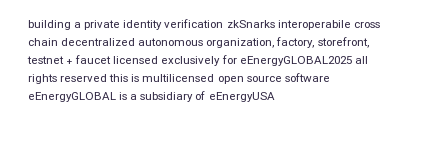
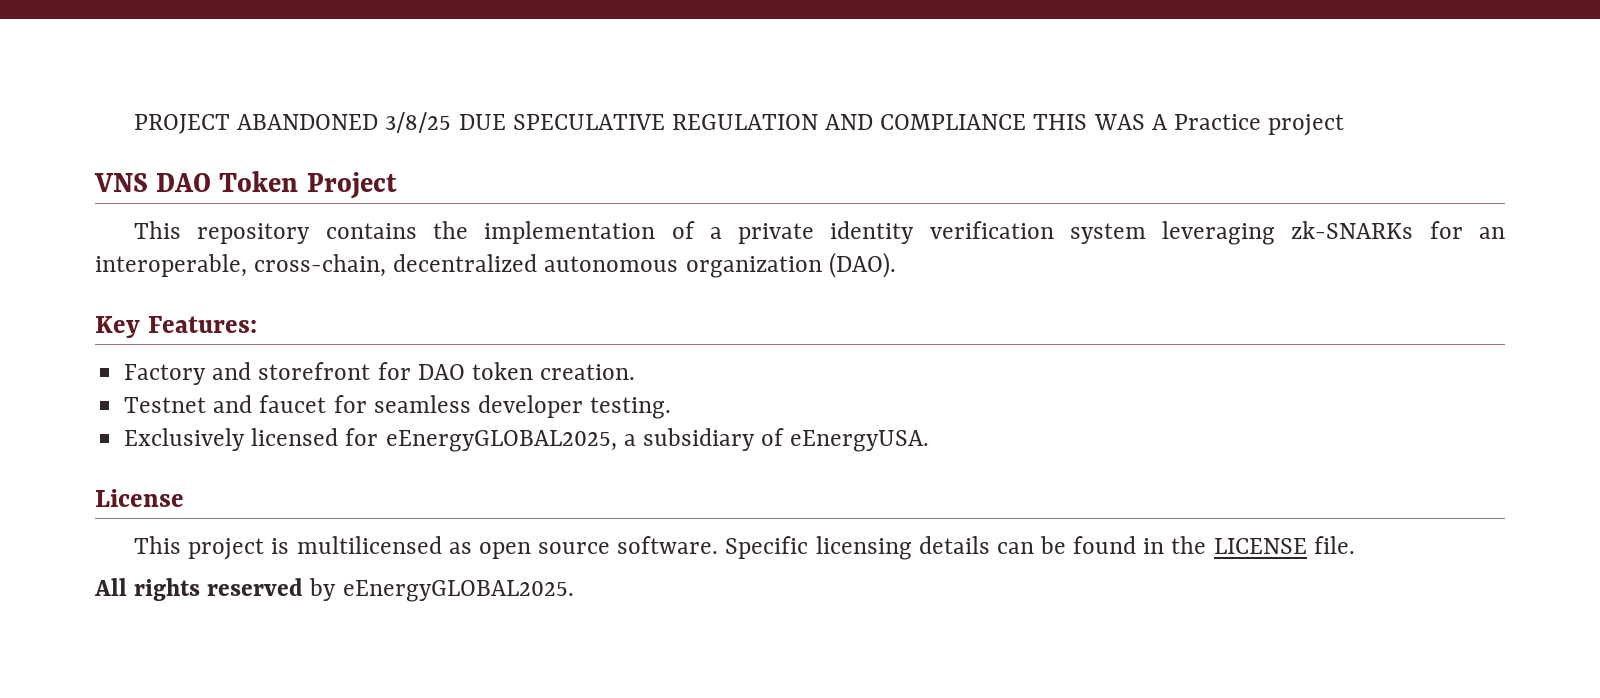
- building a private identity verification zkSnarks interoperabile cross chain decentralized autonomous organization, factory, storefront, testnet + faucet licensed exclusively for eEnergyGLOBAL2025 all rights reserved this is multilicensed open source software eEnergyGLOBAL is a subsidiary of eEnergyUSA
+ PROJECT ABANDONED 3/8/25 DUE SPECULATIVE REGULATION AND COMPLIANCE THIS WAS A Practice project
+ VNS DAO Token Project
+ This repository contains the implementation of a private identity verification system leveraging zk-SNARKs for an interoperable, cross-chain, decentralized autonomous organization (DAO).
+ Key Features:
+ Factory and storefront for DAO token creation.
+ Testnet and faucet for seamless developer testing.
+ Exclusively licensed for eEnergyGLOBAL2025, a subsidiary of eEnergyUSA.
+ License
+ This project is multilicensed as open source software. Specific licensing details can be found in the LICENSE file.
+ All rights reserved by eEnergyGLOBAL2025.

